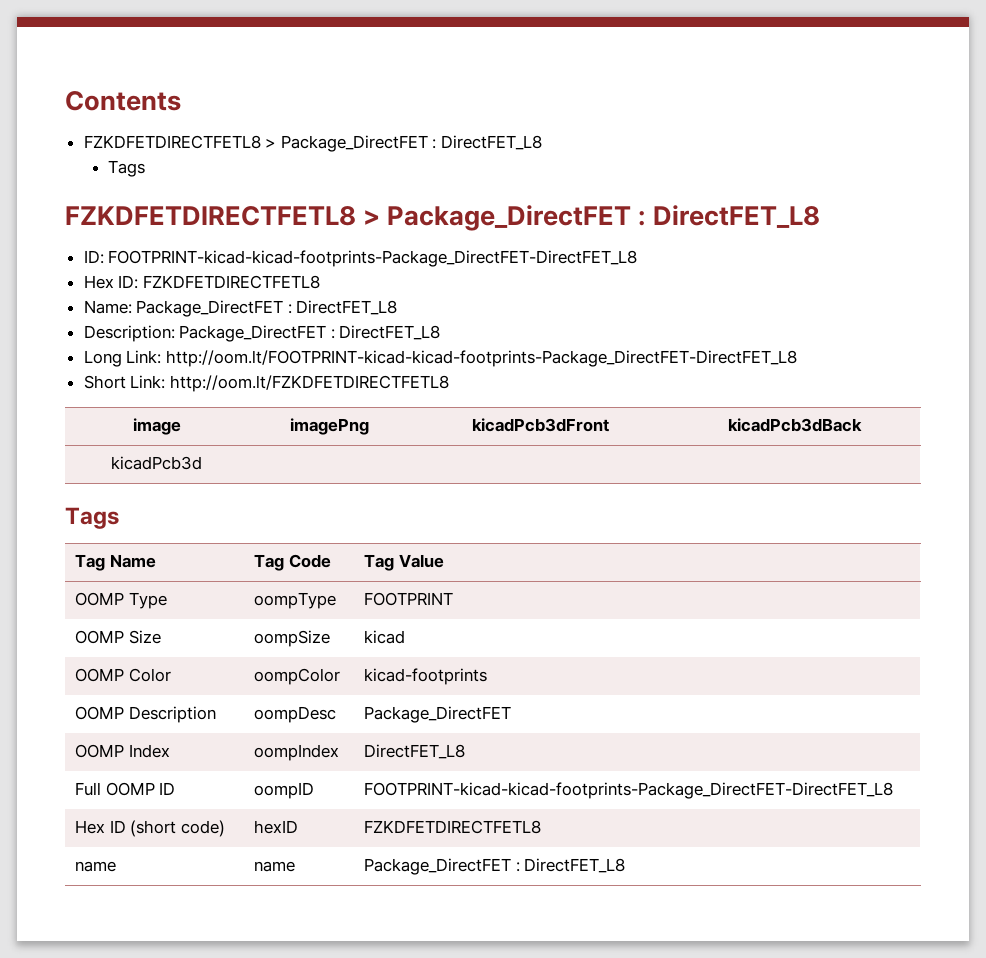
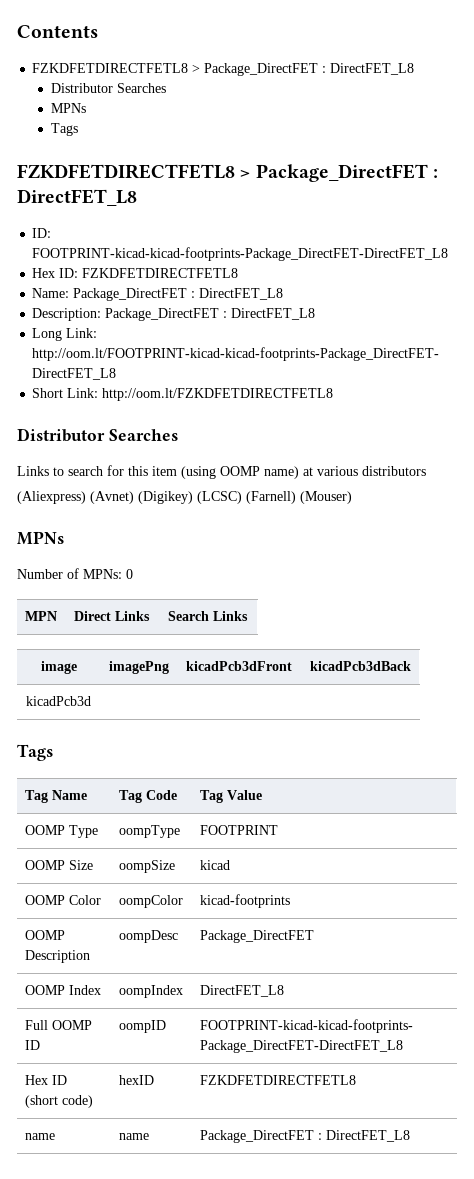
  Contents
  FZKDFETDIRECTFETL8 > Package_DirectFET : DirectFET_L8
+ Distributor Searches
+ MPNs
  Short Link: http://oom.lt/FZKDFETDIRECTFETL8
+ Distributor Searches
+ Links to search for this item (using OOMP name) at various distributors
+ (Aliexpress) (Avnet) (Digikey) (LCSC) (Farnell) (Mouser)
+ MPNs
+ Number of MPNs: 0
+ MPN | Direct Links | Search Links

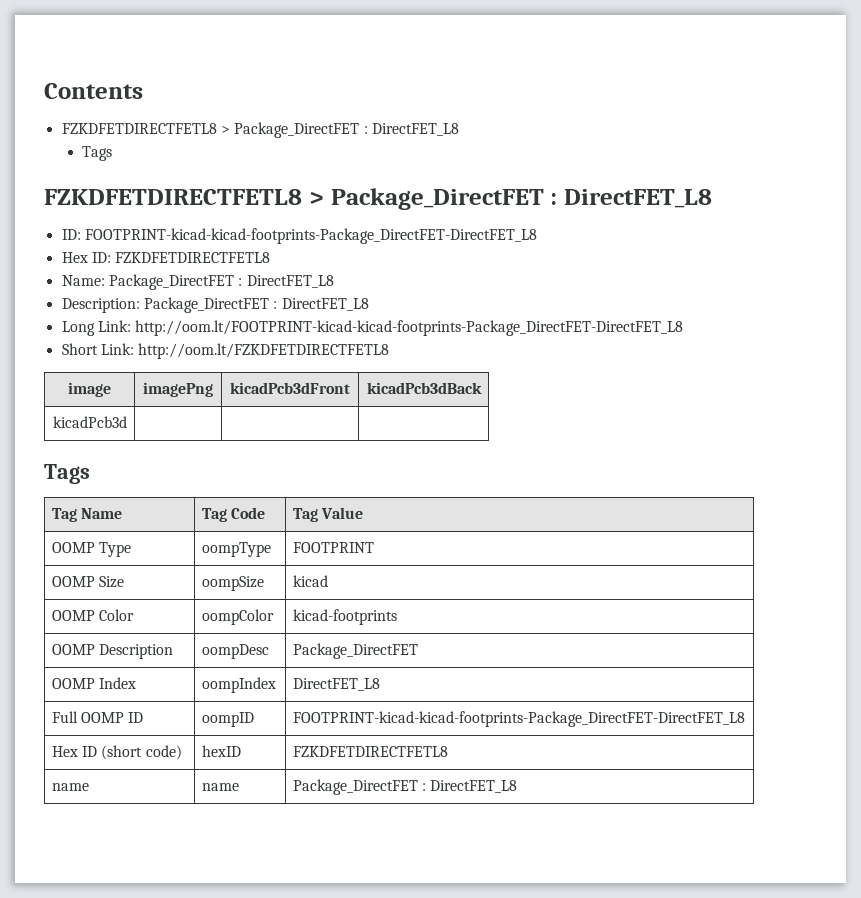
  Contents
  FZKDFETDIRECTFETL8 > Package_DirectFET : DirectFET_L8
- Distributor Searches
- MPNs
  Short Link: http://oom.lt/FZKDFETDIRECTFETL8
- Distributor Searches
- Links to search for this item (using OOMP name) at various distributors
- (Aliexpress) (Avnet) (Digikey) (LCSC) (Farnell) (Mouser)
- MPNs
- Number of MPNs: 0
- MPN | Direct Links | Search Links

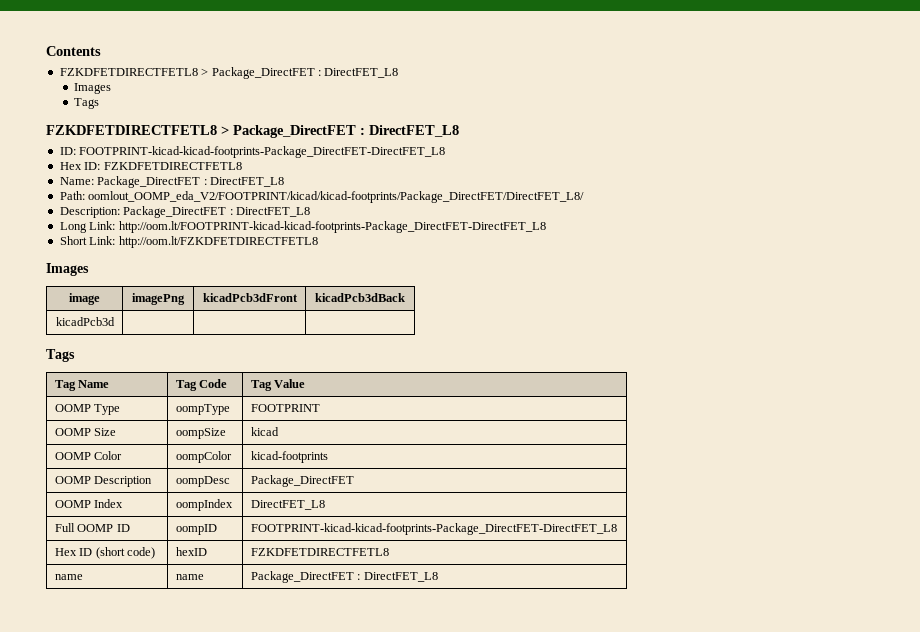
  Contents
  FZKDFETDIRECTFETL8 > Package_DirectFET : DirectFET_L8
+ Images
+ Path: oomlout_OOMP_eda_V2/FOOTPRINT/kicad/kicad-footprints/Package_DirectFET/DirectFET_L8/
  Short Link: http://oom.lt/FZKDFETDIRECTFETL8
+ Images

